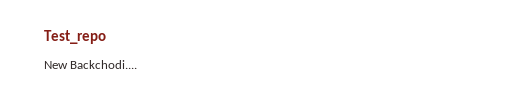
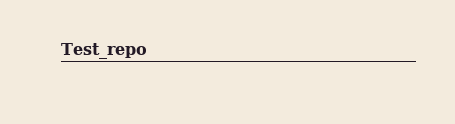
- New Backchodi....

